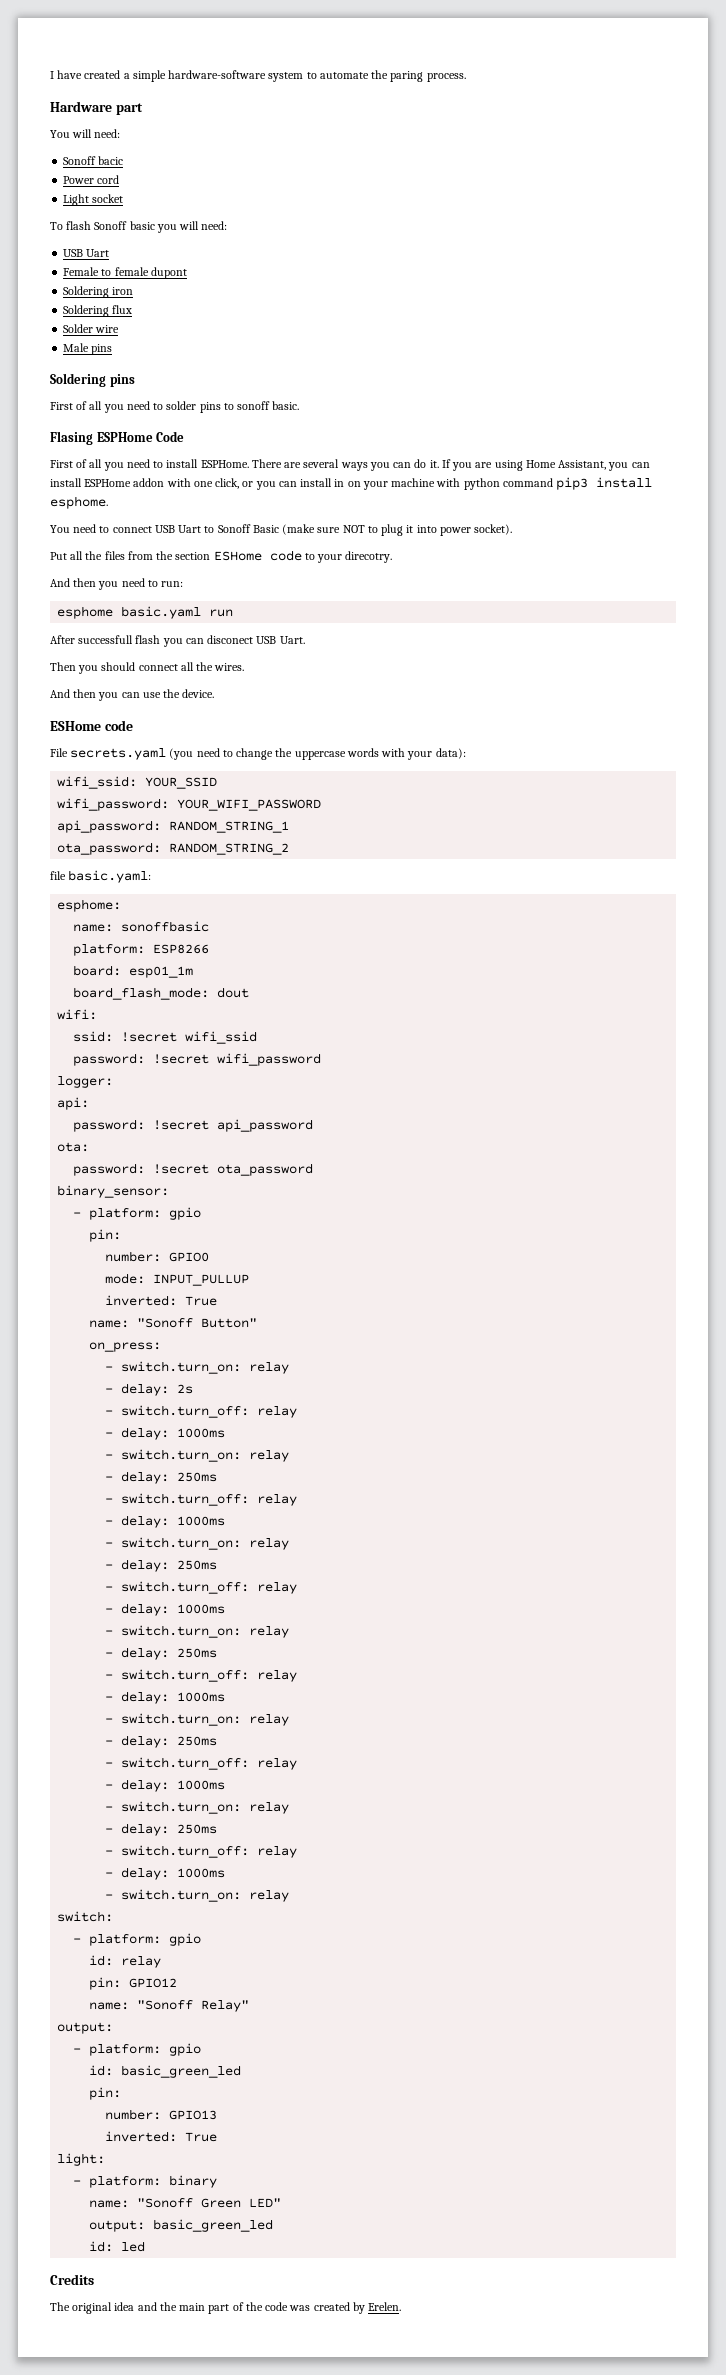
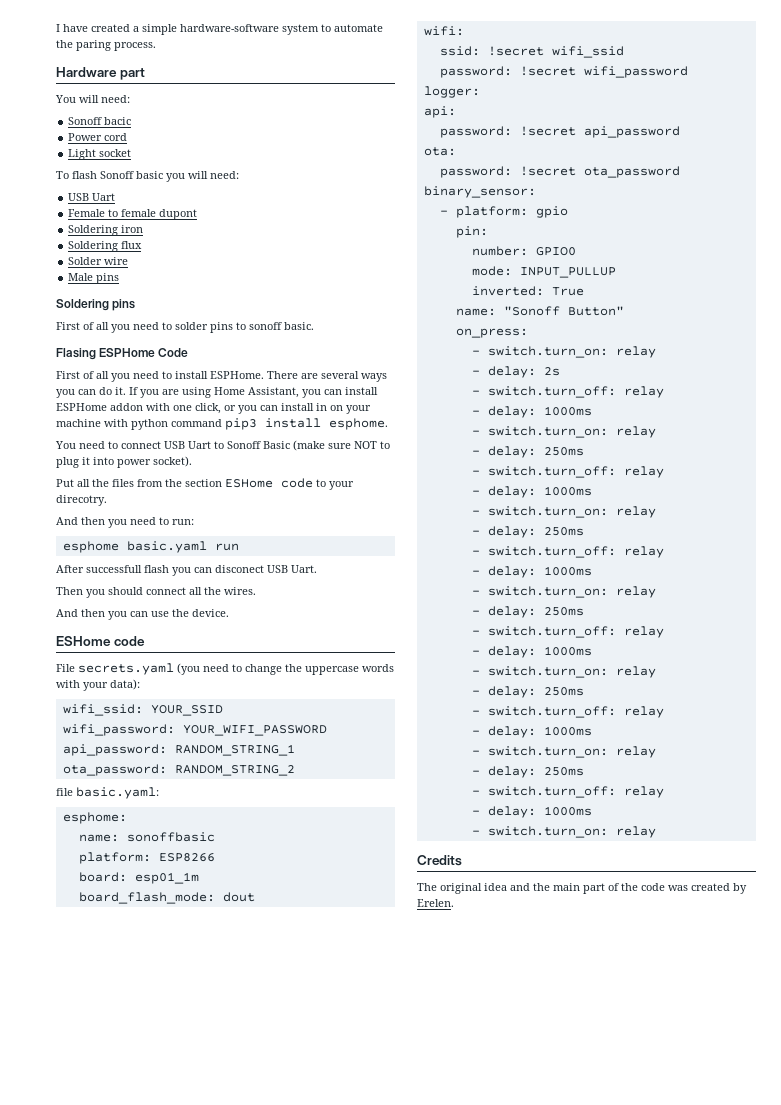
- switch:
- - platform: gpio
- id: relay
- pin: GPIO12
- name: "Sonoff Relay"
- output:
- - platform: gpio
- id: basic_green_led
- pin:
- number: GPIO13
- inverted: True
- light:
- - platform: binary
- name: "Sonoff Green LED"
- output: basic_green_led
- id: led

